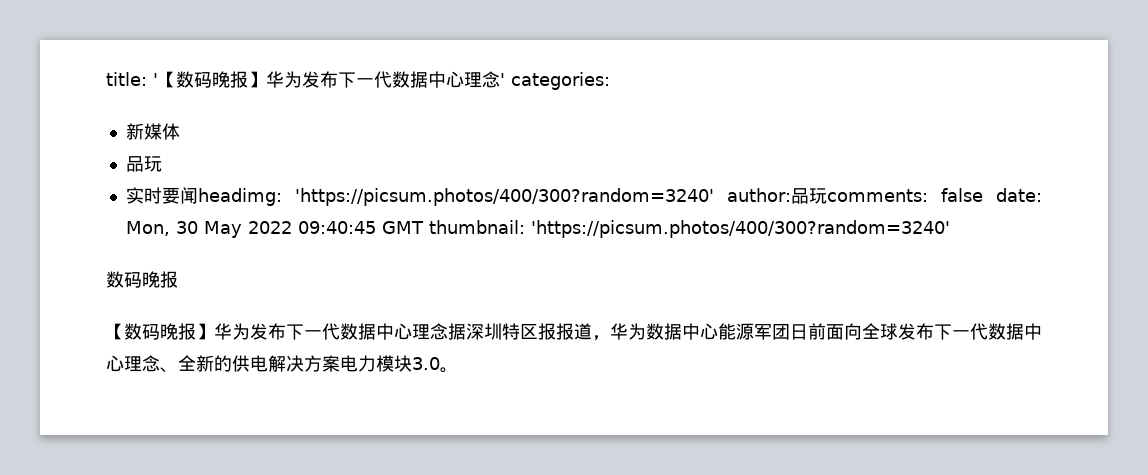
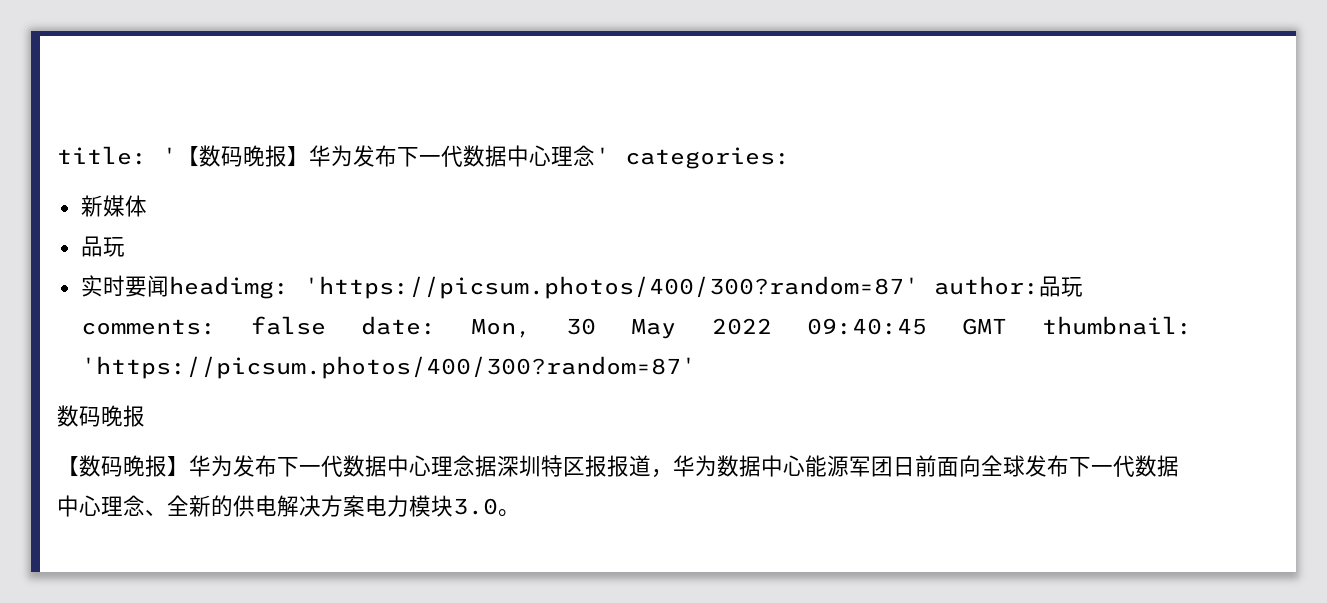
- 实时要闻headimg: 'https://picsum.photos/400/300?random=3240' author:品玩comments: false date: Mon, 30 May 2022 09:40:45 GMT thumbnail: 'https://picsum.photos/400/300?random=3240'
+ 实时要闻headimg: 'https://picsum.photos/400/300?random=87' author:品玩comments: false date: Mon, 30 May 2022 09:40:45 GMT thumbnail: 'https://picsum.photos/400/300?random=87'

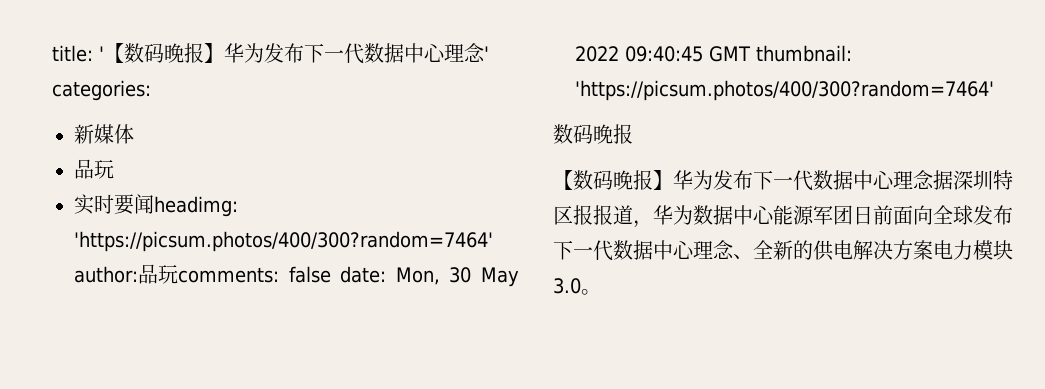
- 实时要闻headimg: 'https://picsum.photos/400/300?random=87' author:品玩comments: false date: Mon, 30 May 2022 09:40:45 GMT thumbnail: 'https://picsum.photos/400/300?random=87'
+ 实时要闻headimg: 'https://picsum.photos/400/300?random=7464' author:品玩comments: false date: Mon, 30 May 2022 09:40:45 GMT thumbnail: 'https://picsum.photos/400/300?random=7464'

